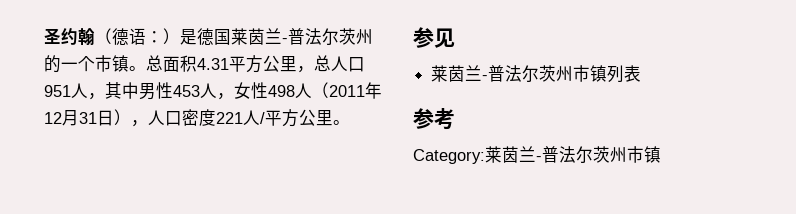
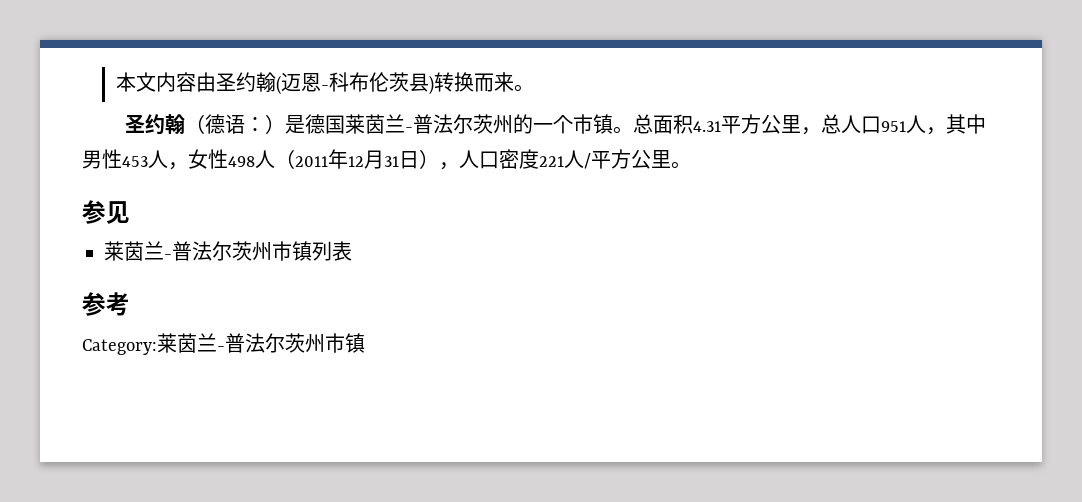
+ 本文内容由圣约翰(迈恩-科布伦茨县)转换而来。

